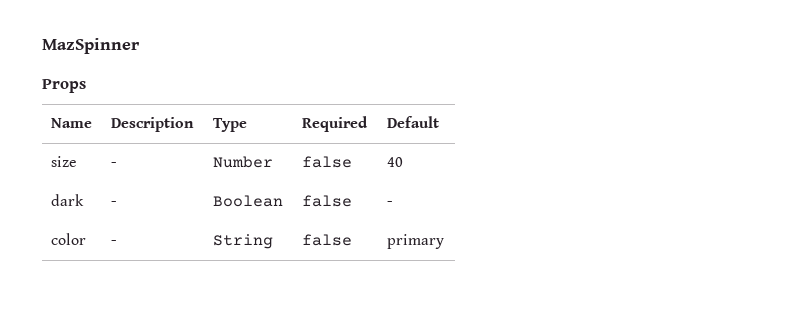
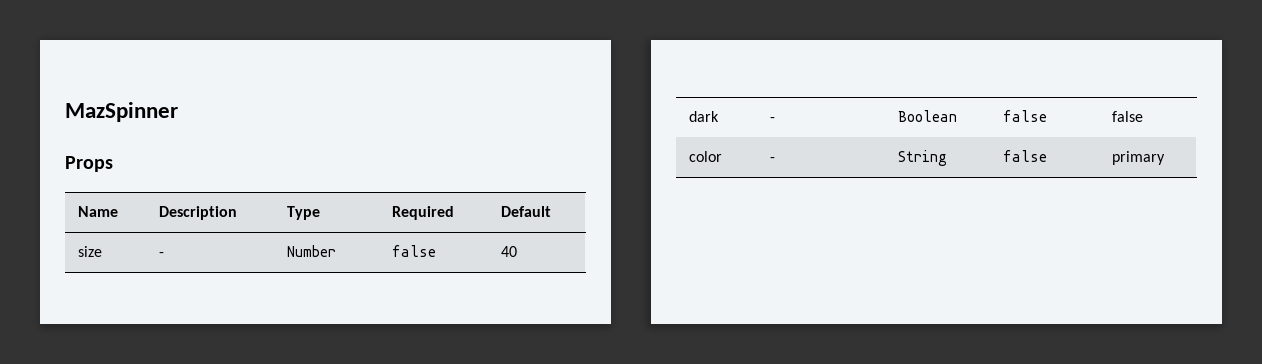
- dark | - | Boolean | false | -
+ dark | - | Boolean | false | false

